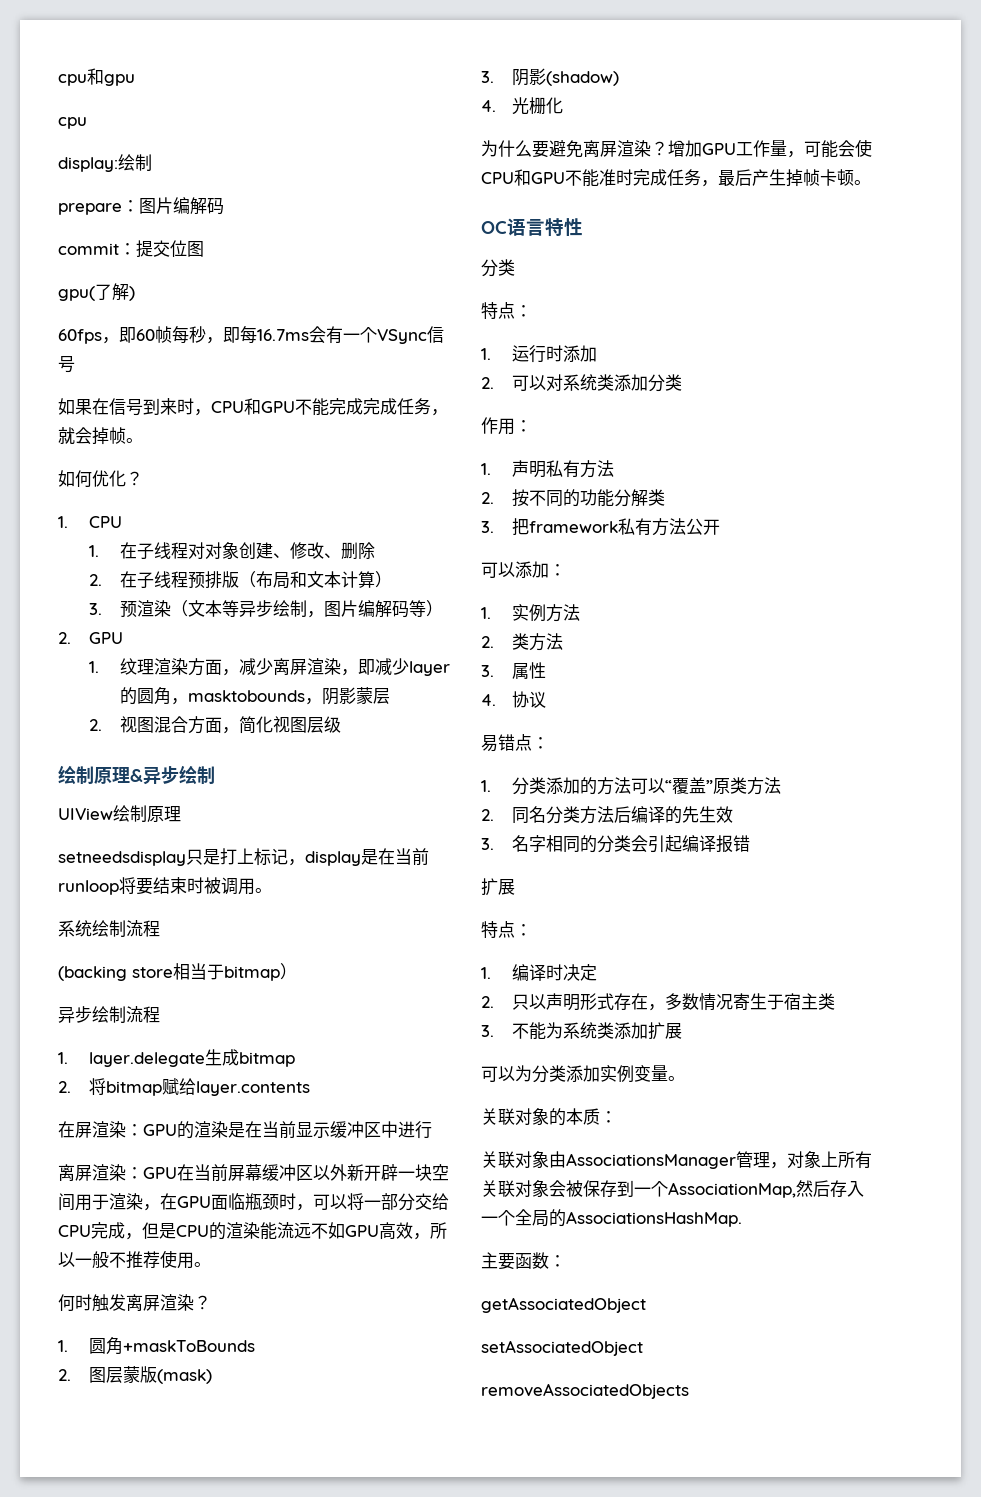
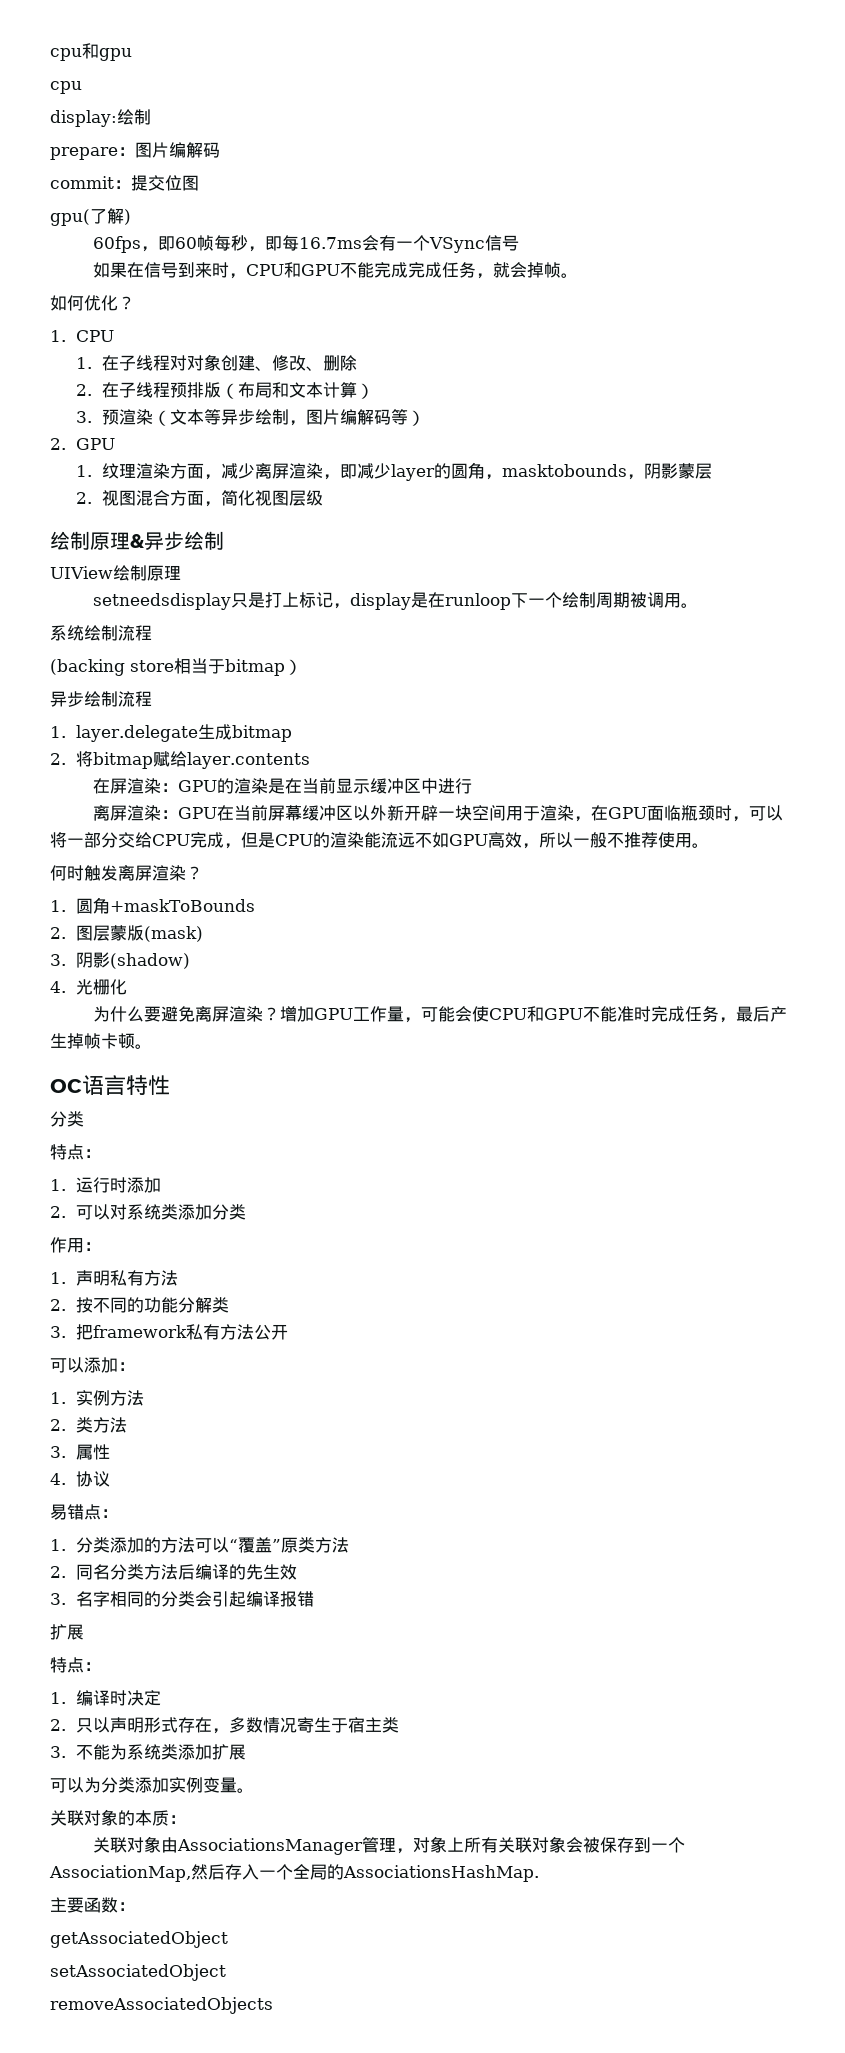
- setneedsdisplay只是打上标记，display是在当前runloop将要结束时被调用。
+ setneedsdisplay只是打上标记，display是在runloop下一个绘制周期被调用。

